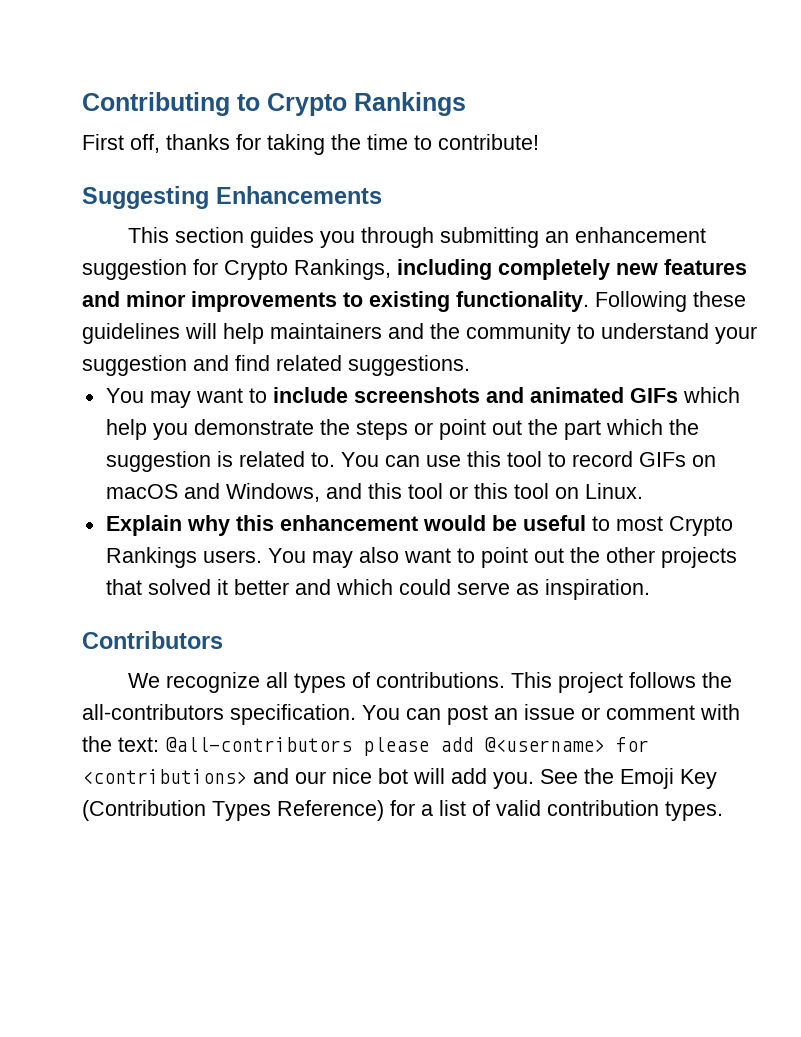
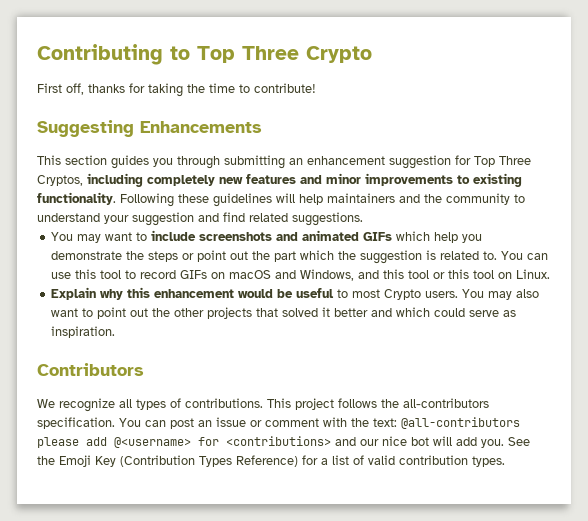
- Contributing to Crypto Rankings
+ Contributing to Top Three Crypto
- This section guides you through submitting an enhancement suggestion for Crypto Rankings, including completely new features and minor improvements to existing functionality.
+ This section guides you through submitting an enhancement suggestion for Top Three Cryptos, including completely new features and minor improvements to existing functionality.
- Explain why this enhancement would be useful to most Crypto Rankings users.
+ Explain why this enhancement would be useful to most Crypto users.

